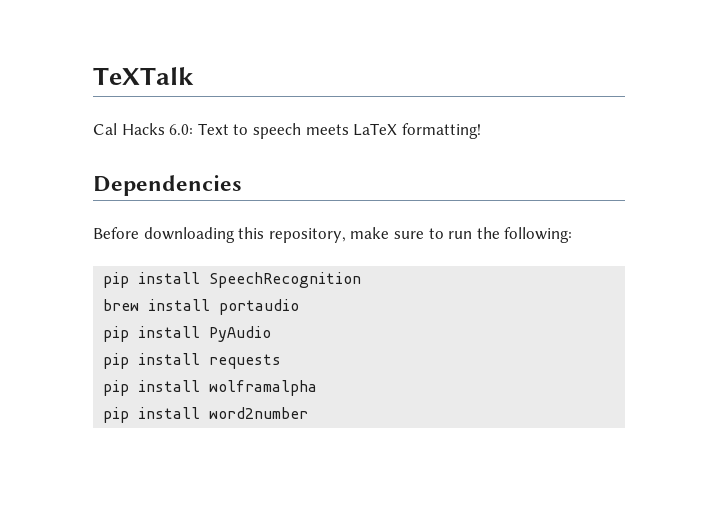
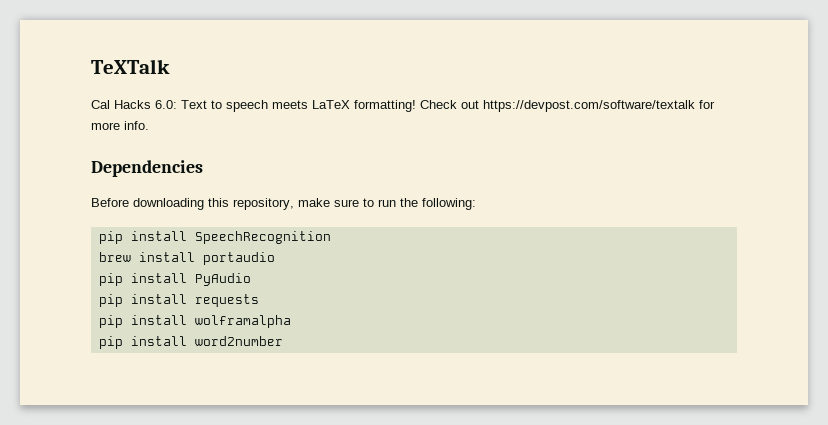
+ Check out https://devpost.com/software/textalk for more info.

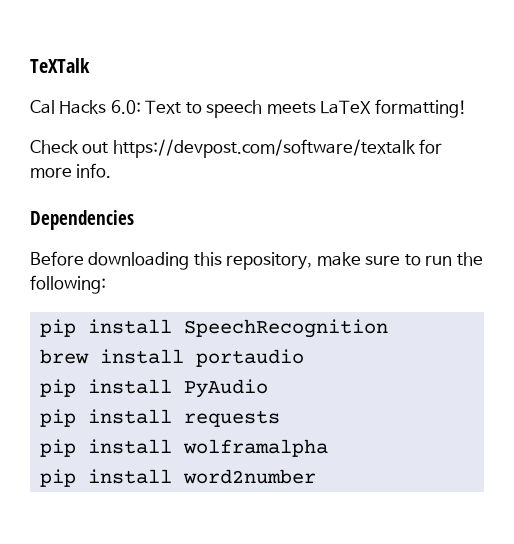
- Cal Hacks 6.0: Text to speech meets LaTeX formatting! Check out https://devpost.com/software/textalk for more info.
+ Cal Hacks 6.0: Text to speech meets LaTeX formatting!
+ Check out https://devpost.com/software/textalk for more info.

